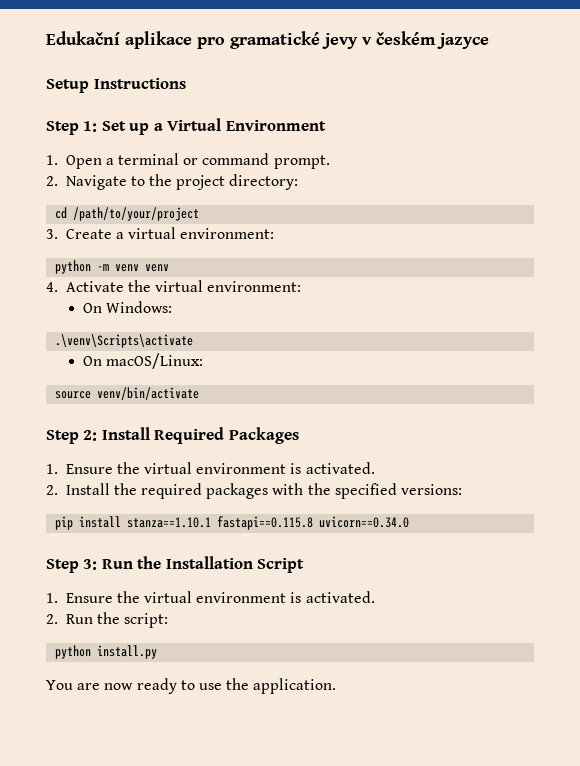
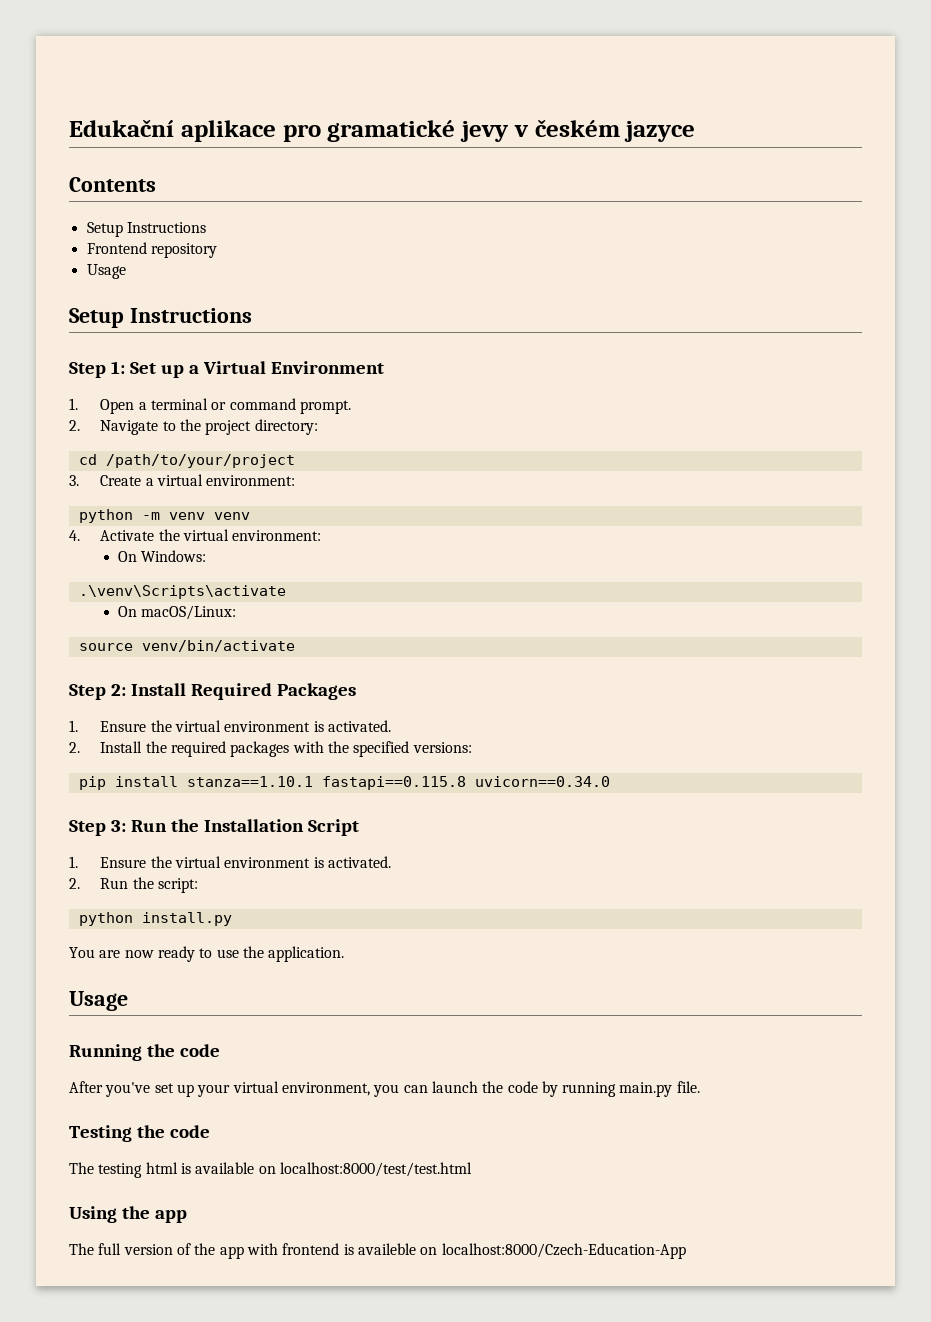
+ Contents
+ Setup Instructions
+ Frontend repository
+ Usage
  You are now ready to use the application.
+ Usage
+ Running the code
+ After you've set up your virtual environment, you can launch the code by running main.py file.
+ Testing the code
+ The testing html is available on localhost:8000/test/test.html
+ Using the app
+ The full version of the app with frontend is availeble on localhost:8000/Czech-Education-App

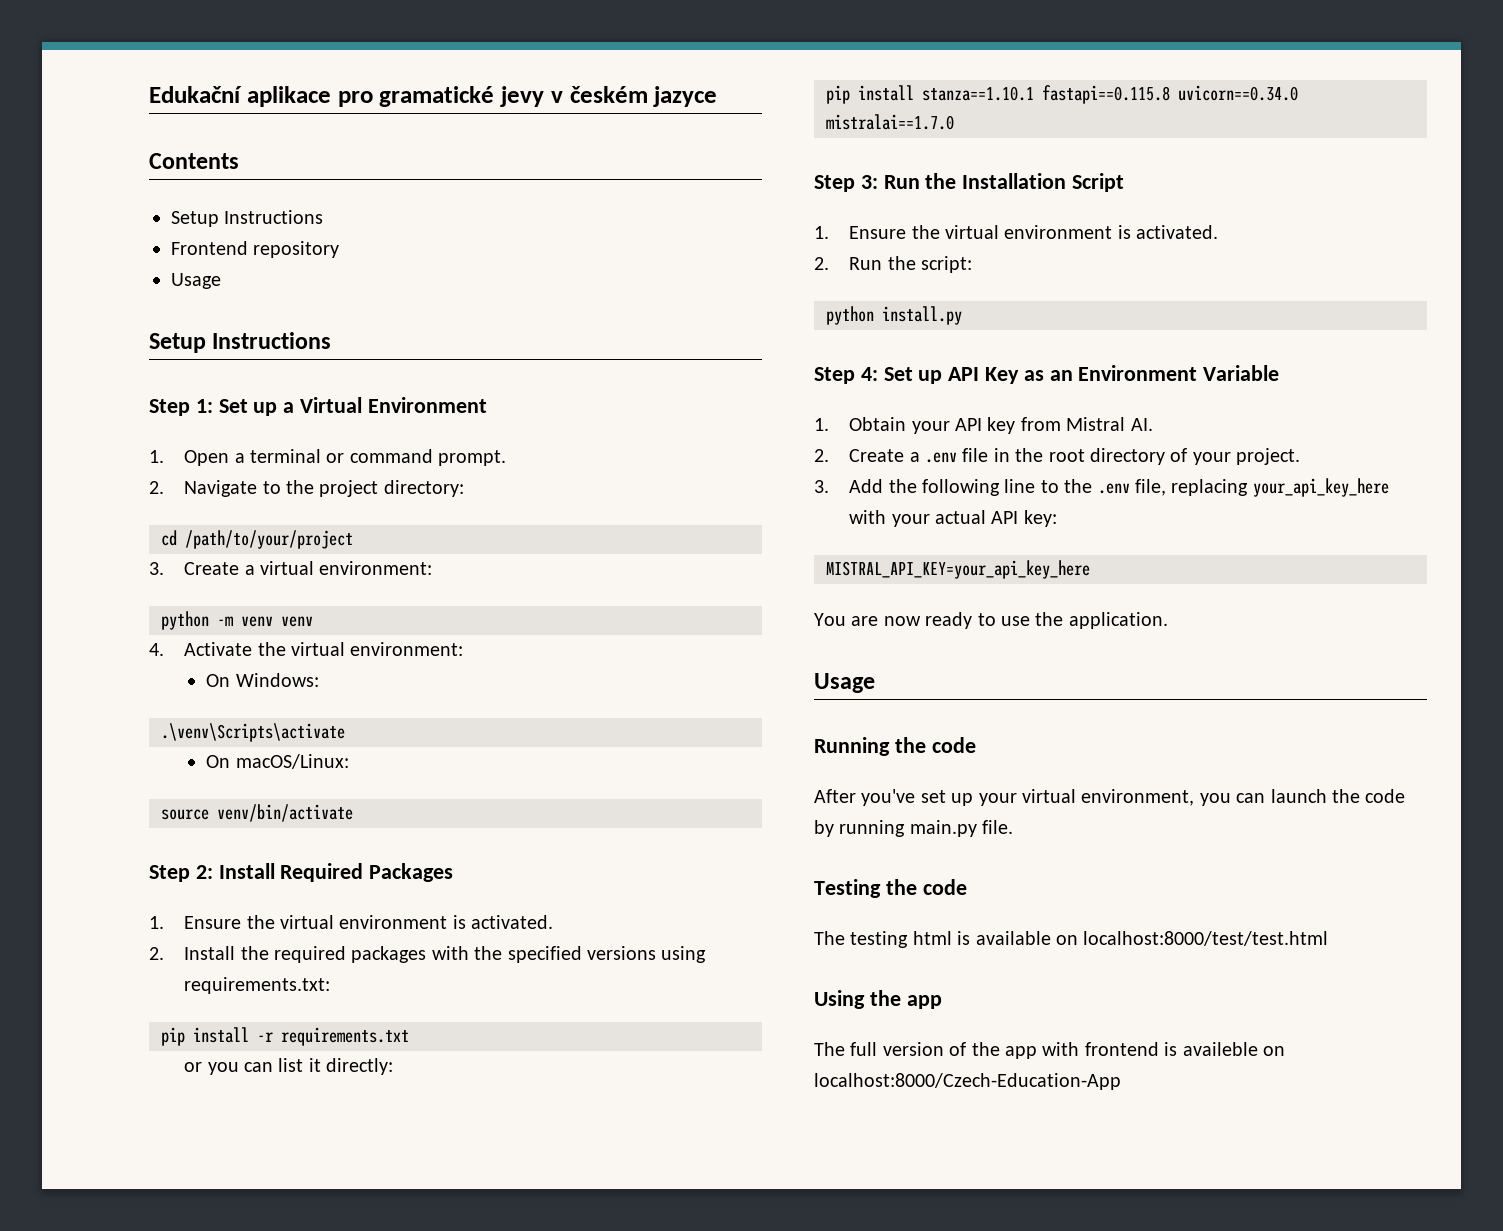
- 2. Install the required packages with the specified versions:
+ 2. Install the required packages with the specified versions using requirements.txt:
+ pip install -r requirements.txt
+ or you can list it directly:
- pip install stanza==1.10.1 fastapi==0.115.8 uvicorn==0.34.0
+ pip install stanza==1.10.1 fastapi==0.115.8 uvicorn==0.34.0 mistralai==1.7.0
+ Step 4: Set up API Key as an Environment Variable
+ 1. Obtain your API key from Mistral AI.
+ 2. Create a .env file in the root directory of your project.
+ 3. Add the following line to the .env file, replacing your_api_key_here with your actual API key:
+ MISTRAL_API_KEY=your_api_key_here

